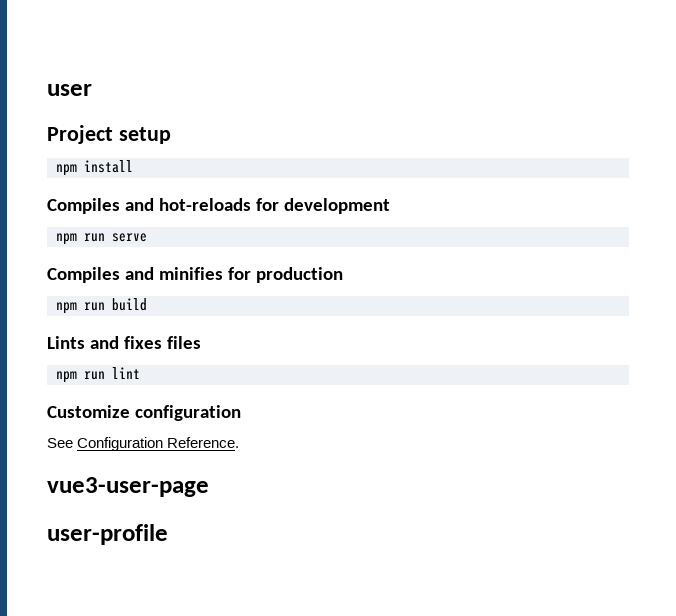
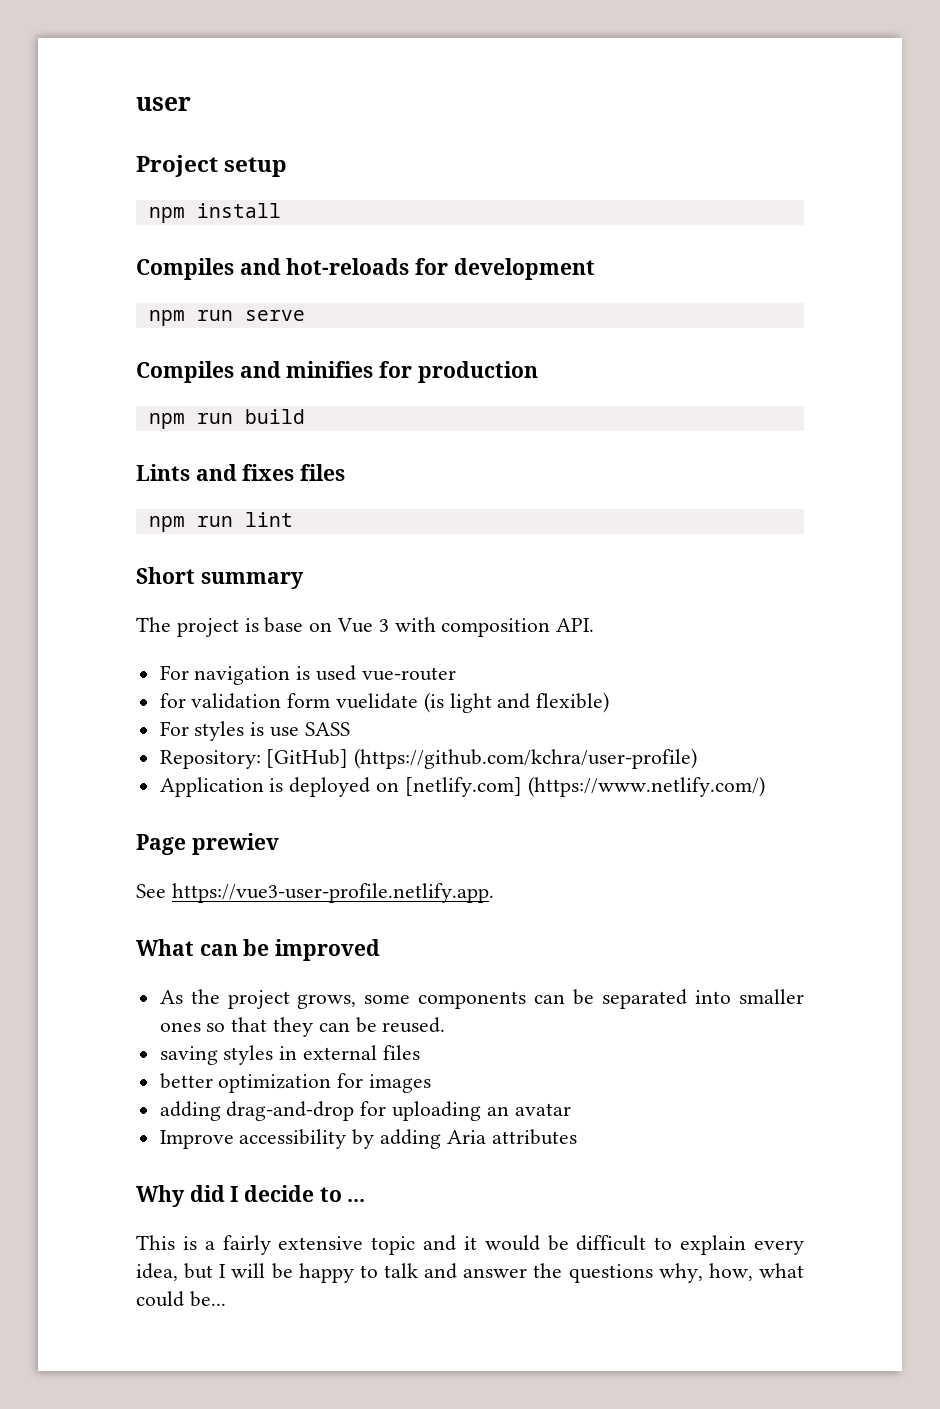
- Customize configuration
- See Configuration Reference.
- vue3-user-page
- user-profile
+ Short summary
+ The project is base on Vue 3 with composition API.
+ For navigation is used vue-router
+ for validation form vuelidate (is light and flexible)
+ For styles is use SASS
+ Repository: [GitHub] (https://github.com/kchra/user-profile)
+ Application is deployed on [netlify.com] (https://www.netlify.com/)
+ Page prewiev
+ See https://vue3-user-profile.netlify.app.
+ What can be improved
+ As the project grows, some components can be separated into smaller ones so that they can be reused.
+ saving styles in external files
+ better optimization for images
+ adding drag-and-drop for uploading an avatar
+ Improve accessibility by adding Aria attributes
+ Why did I decide to ...
+ This is a fairly extensive topic and it would be difficult to explain every idea, but I will be happy to talk and answer the questions why, how, what could be...

